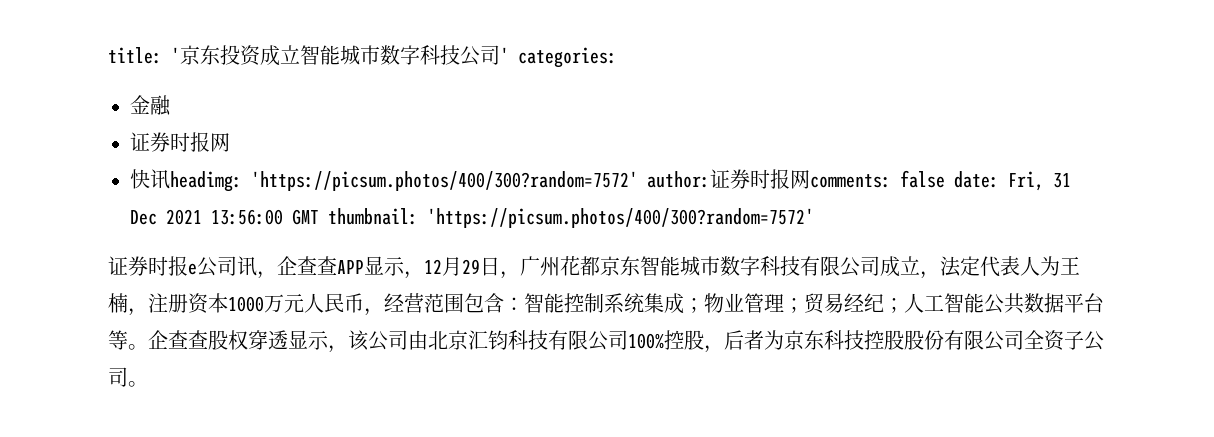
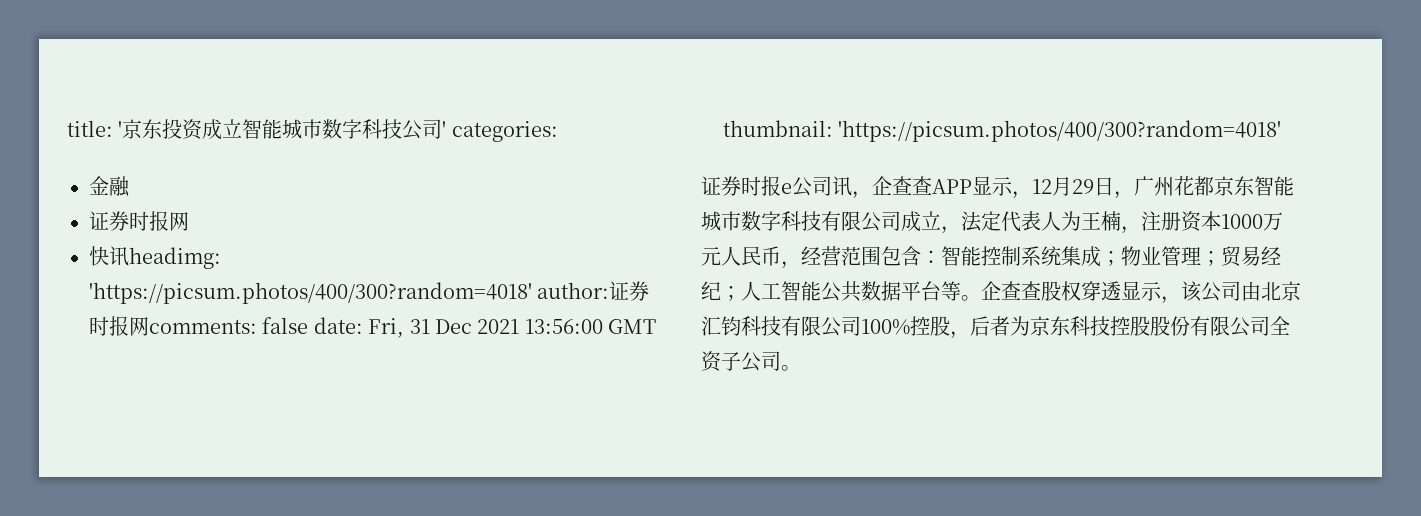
- 快讯headimg: 'https://picsum.photos/400/300?random=7572' author:证券时报网comments: false date: Fri, 31 Dec 2021 13:56:00 GMT thumbnail: 'https://picsum.photos/400/300?random=7572'
+ 快讯headimg: 'https://picsum.photos/400/300?random=4018' author:证券时报网comments: false date: Fri, 31 Dec 2021 13:56:00 GMT thumbnail: 'https://picsum.photos/400/300?random=4018'

